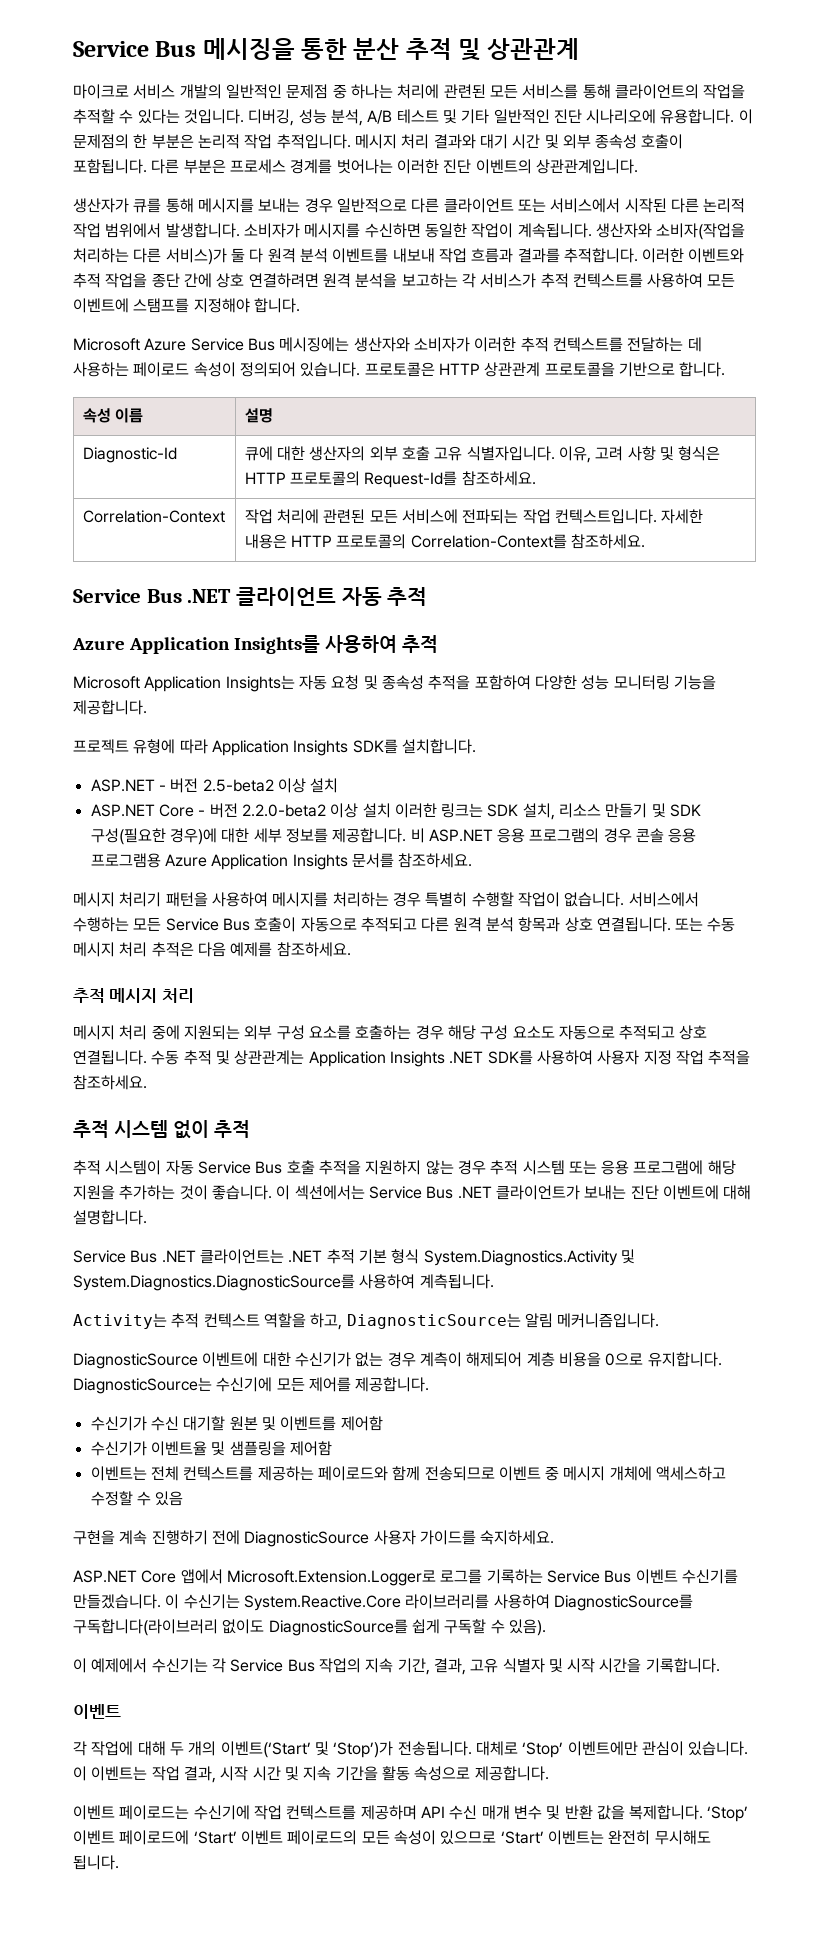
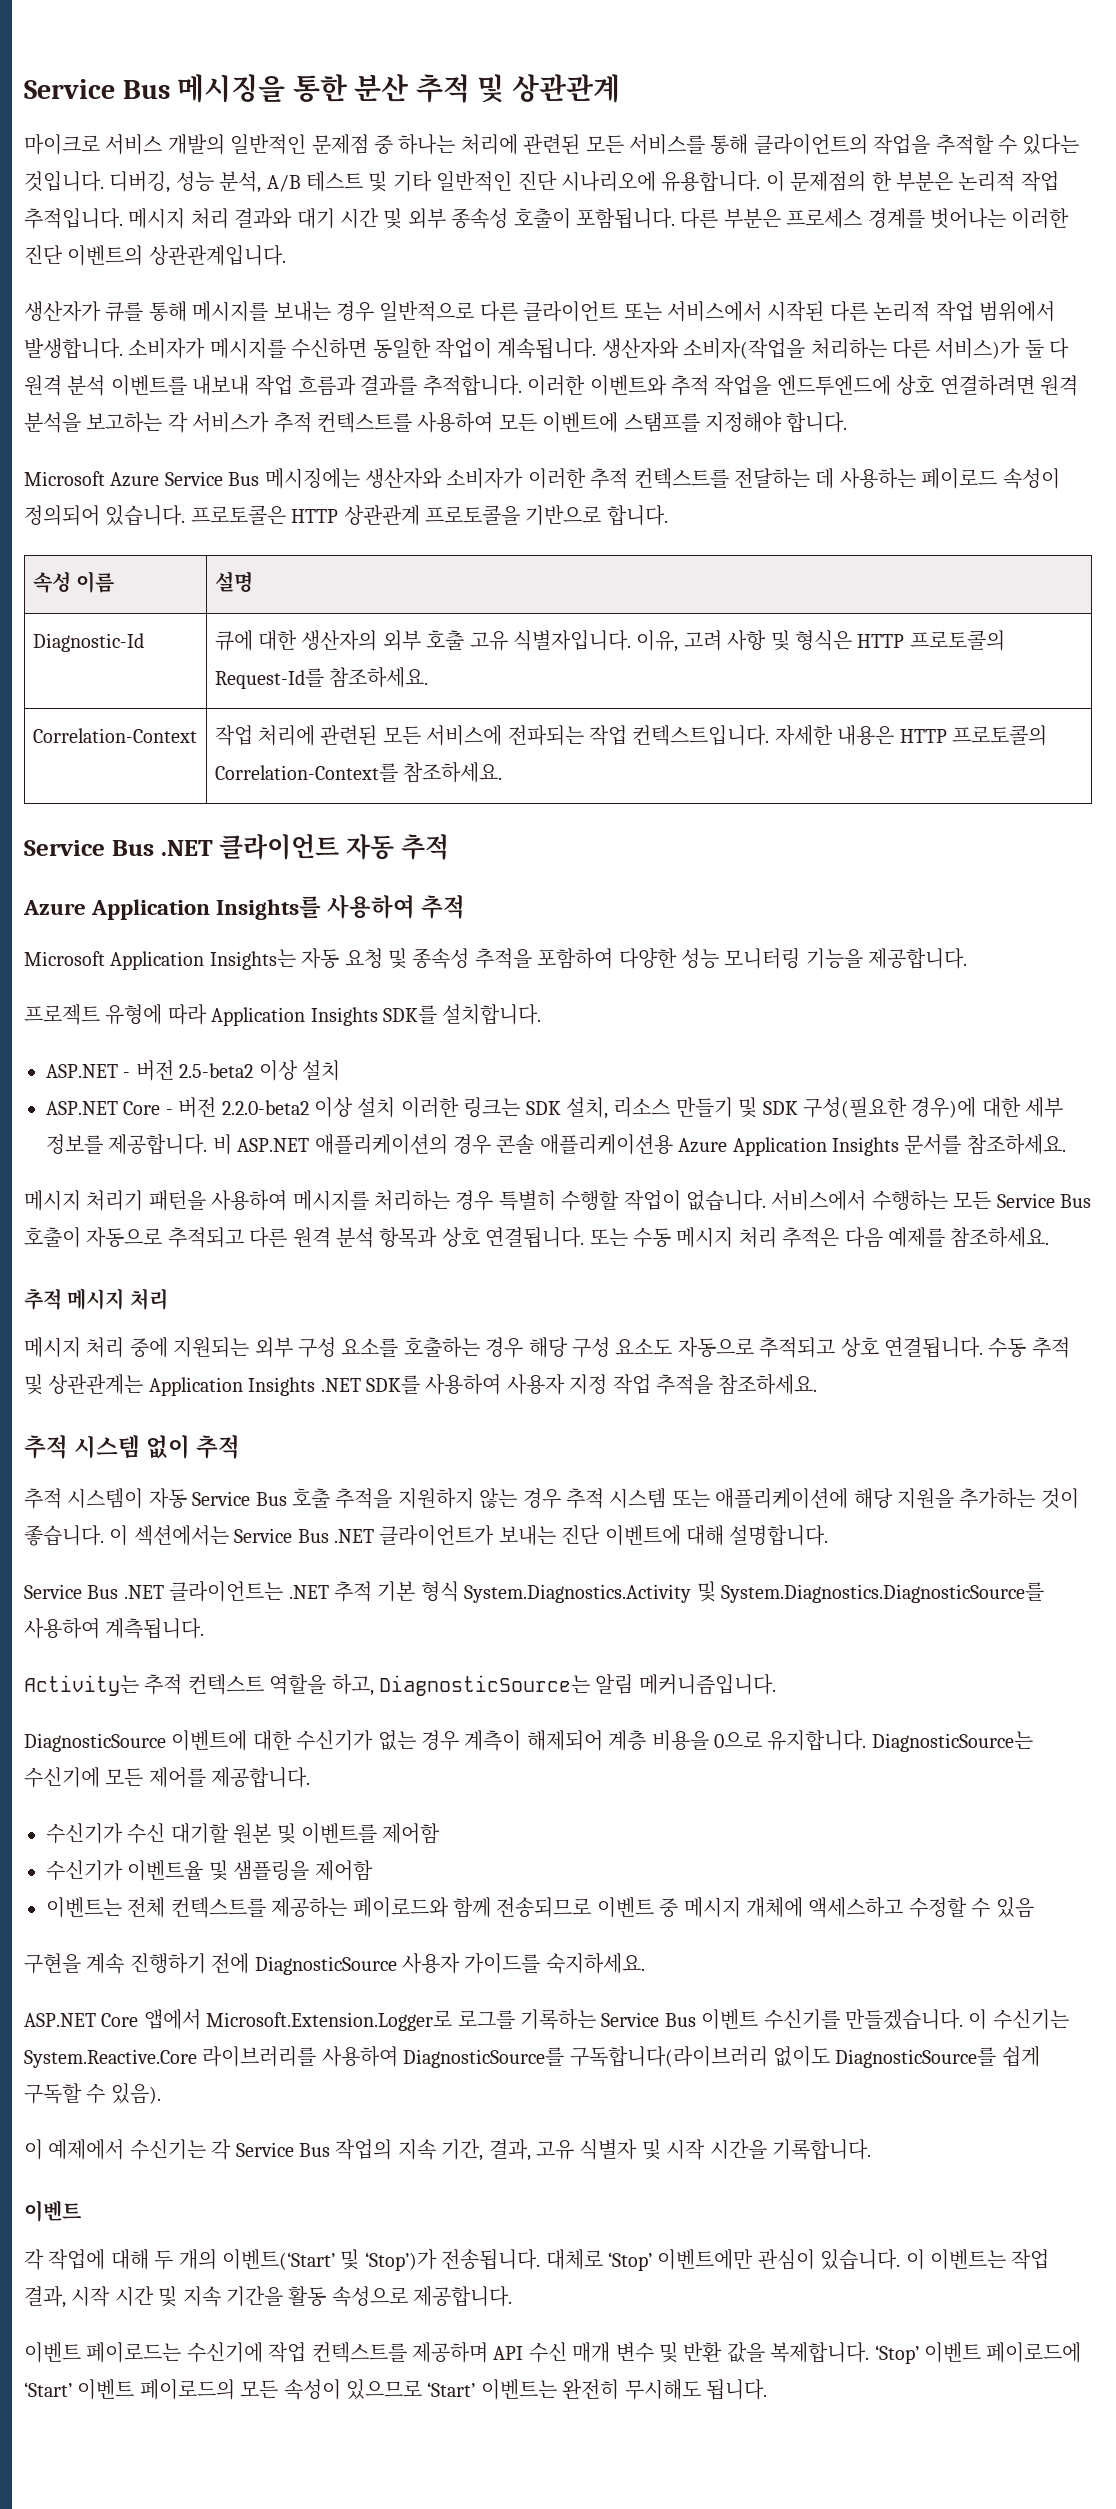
- 이러한 이벤트와 추적 작업을 종단 간에 상호 연결하려면 원격 분석을 보고하는 각 서비스가 추적 컨텍스트를 사용하여 모든 이벤트에 스탬프를 지정해야 합니다.
+ 이러한 이벤트와 추적 작업을 엔드투엔드에 상호 연결하려면 원격 분석을 보고하는 각 서비스가 추적 컨텍스트를 사용하여 모든 이벤트에 스탬프를 지정해야 합니다.
- 비 ASP.NET 응용 프로그램의 경우 콘솔 응용 프로그램용 Azure Application Insights 문서를 참조하세요.
+ 비 ASP.NET 애플리케이션의 경우 콘솔 애플리케이션용 Azure Application Insights 문서를 참조하세요.
- 추적 시스템이 자동 Service Bus 호출 추적을 지원하지 않는 경우 추적 시스템 또는 응용 프로그램에 해당 지원을 추가하는 것이 좋습니다.
+ 추적 시스템이 자동 Service Bus 호출 추적을 지원하지 않는 경우 추적 시스템 또는 애플리케이션에 해당 지원을 추가하는 것이 좋습니다.

